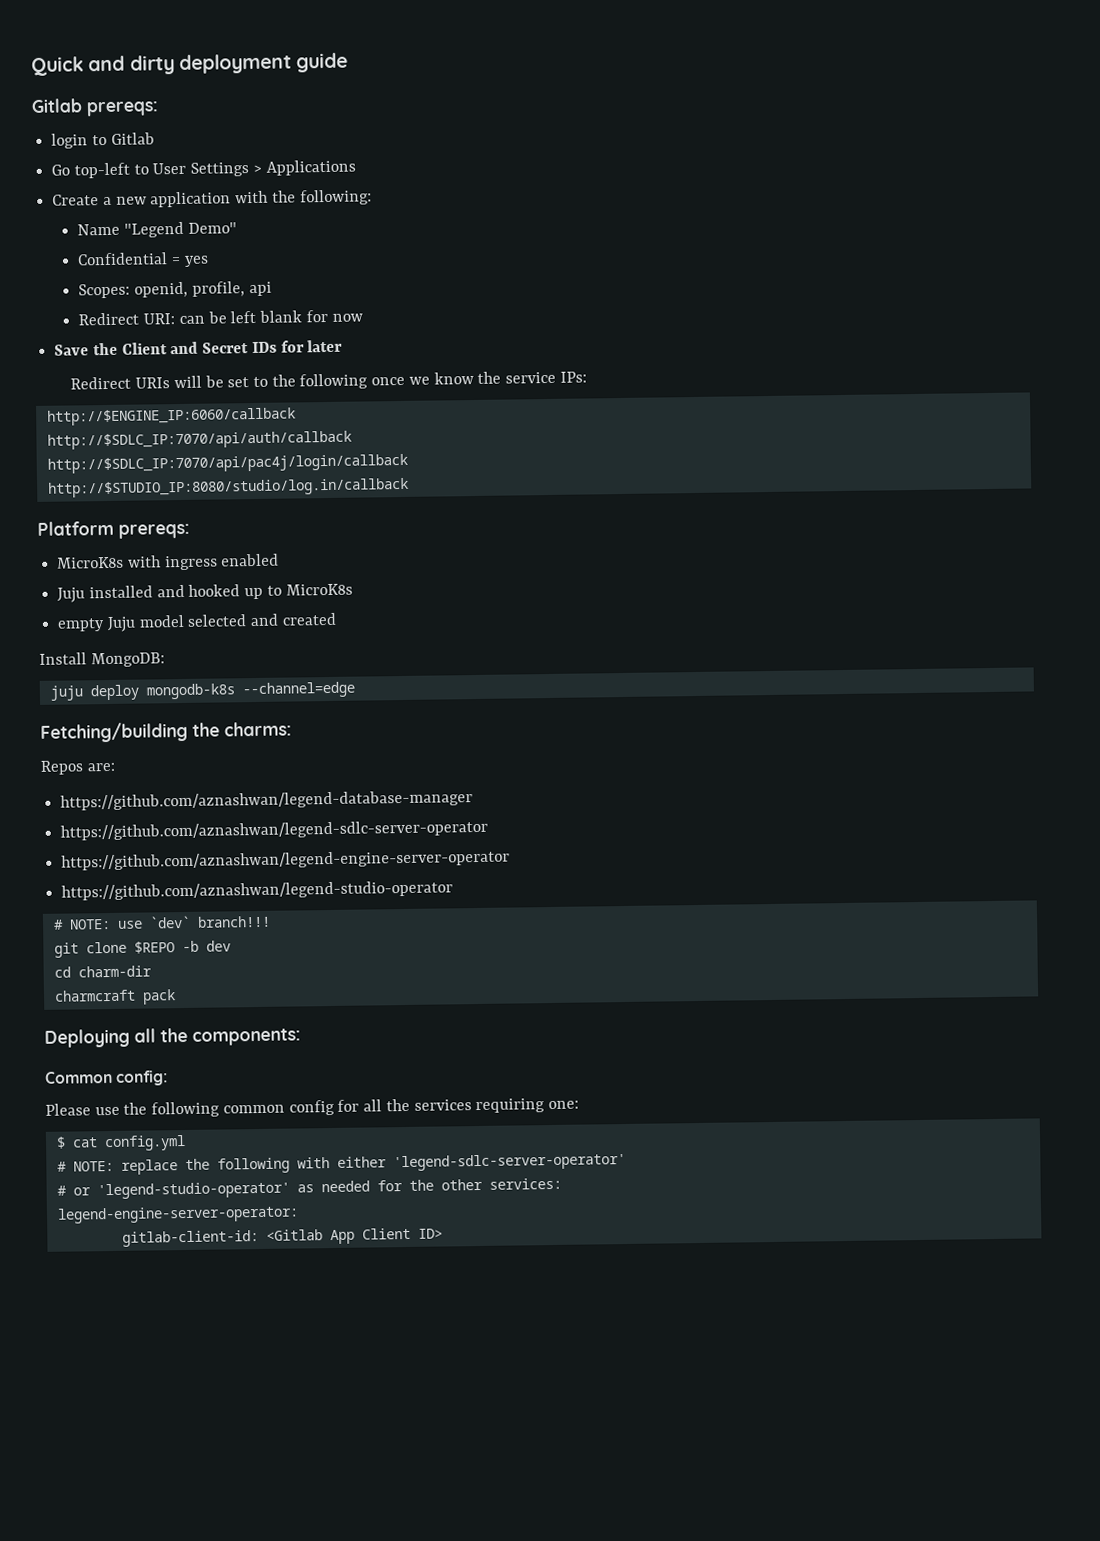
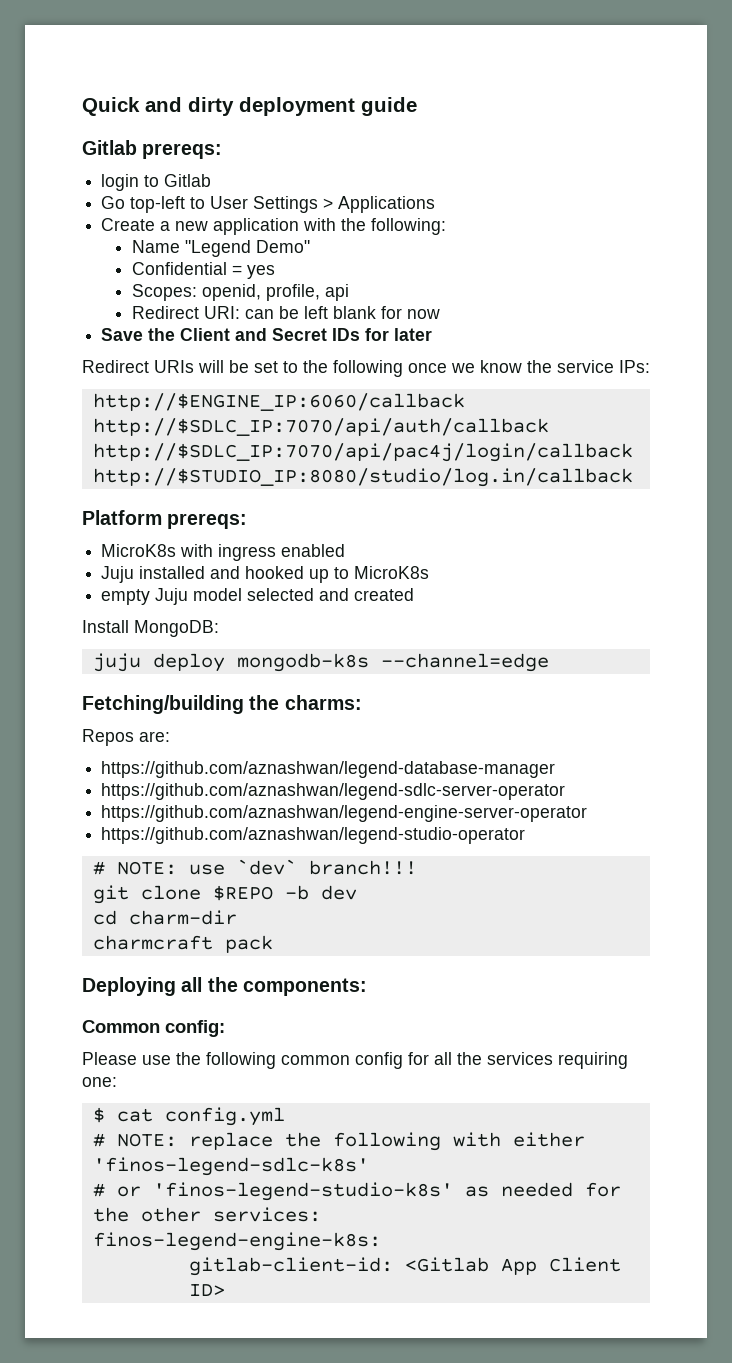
- # NOTE: replace the following with either 'legend-sdlc-server-operator'
+ # NOTE: replace the following with either 'finos-legend-sdlc-k8s'
- # or 'legend-studio-operator' as needed for the other services:
+ # or 'finos-legend-studio-k8s' as needed for the other services:
- legend-engine-server-operator:
+ finos-legend-engine-k8s:

